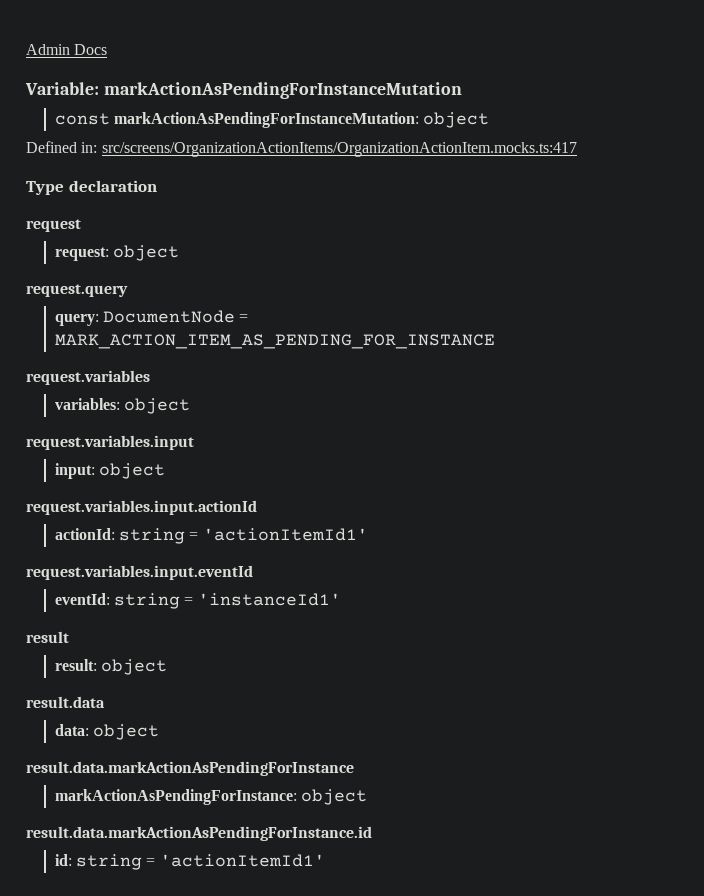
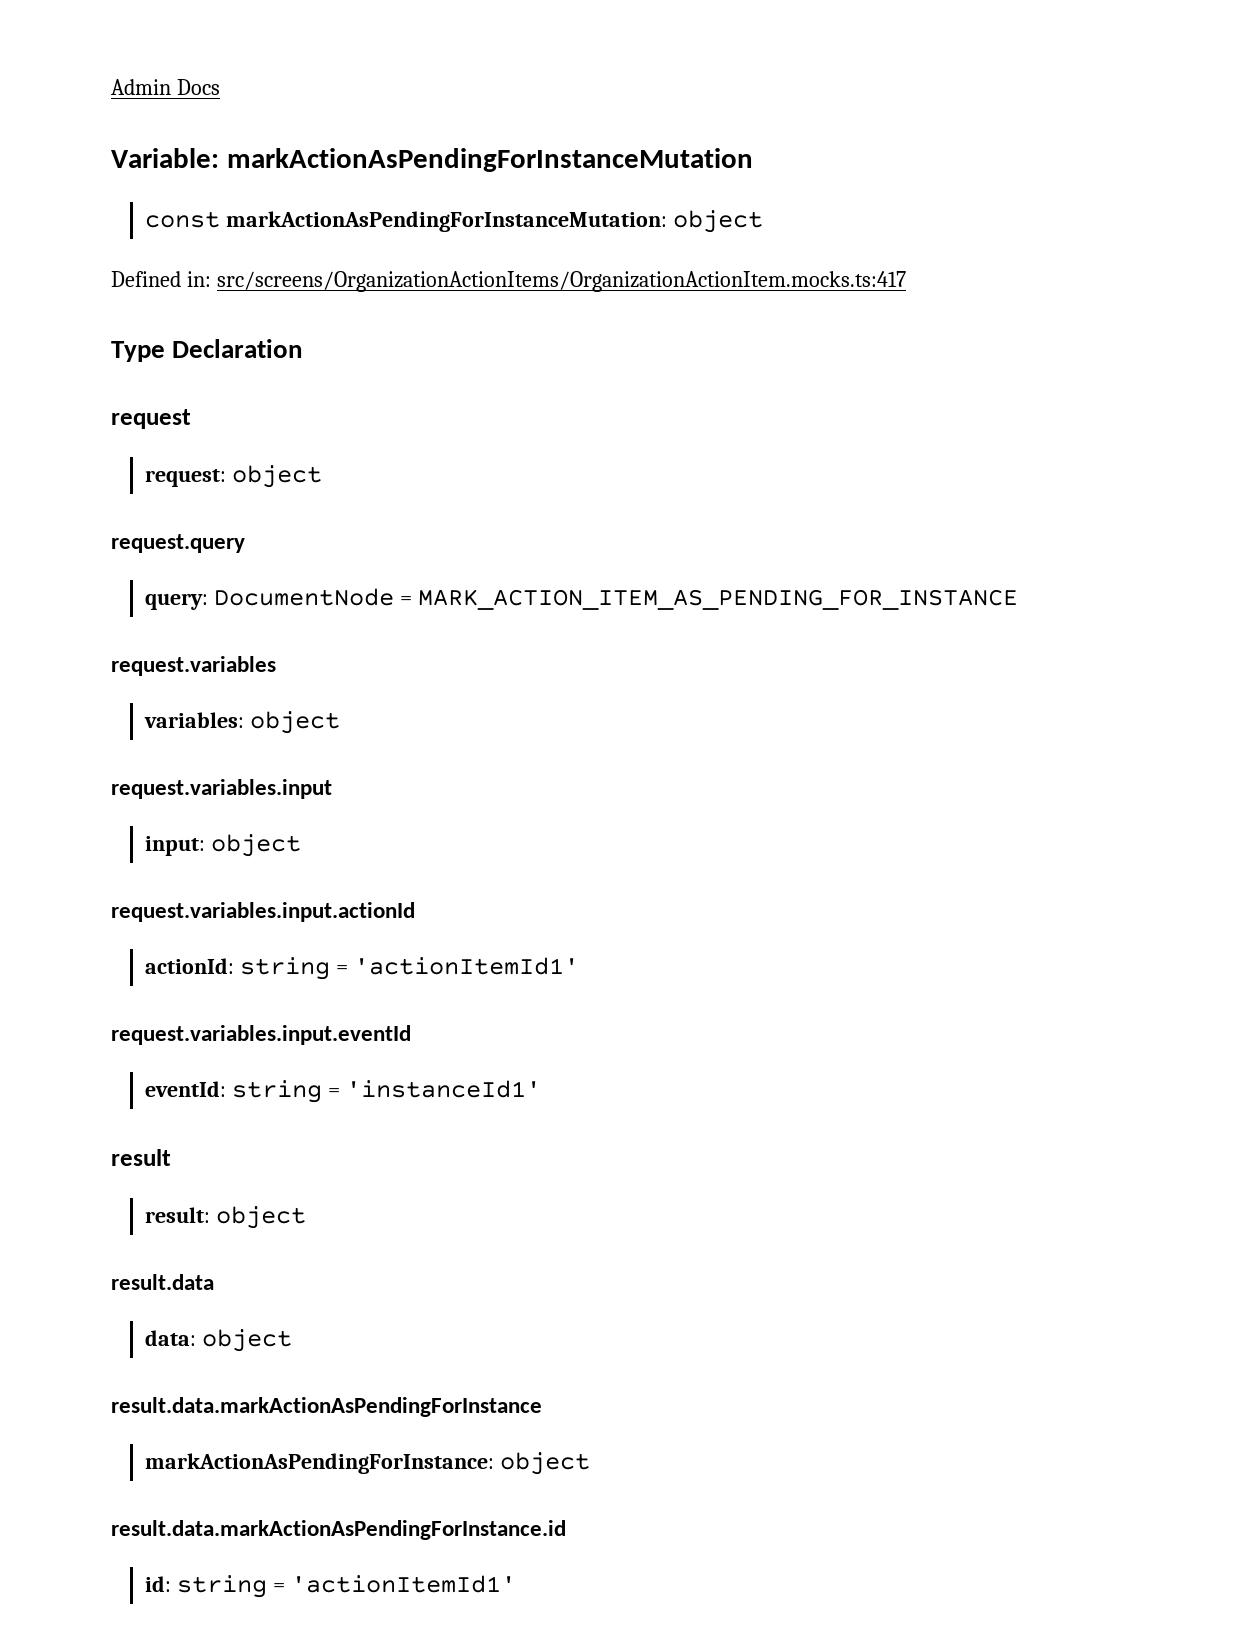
- Type declaration
+ Type Declaration

